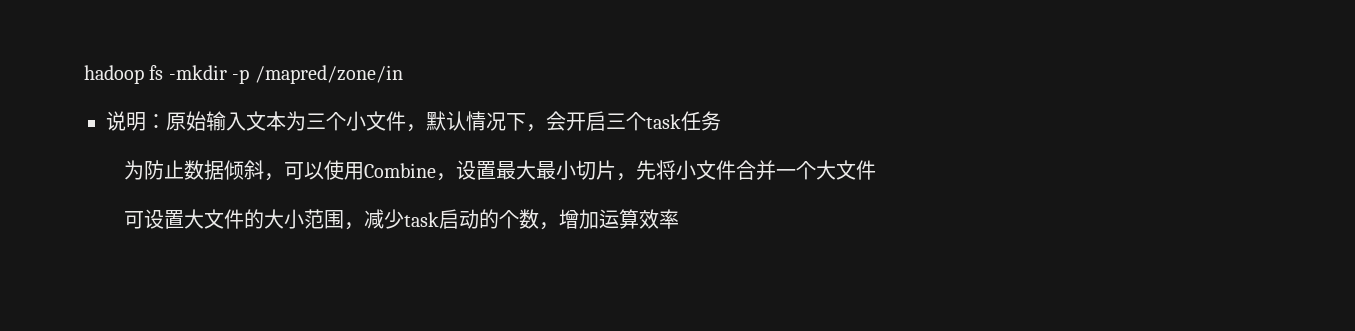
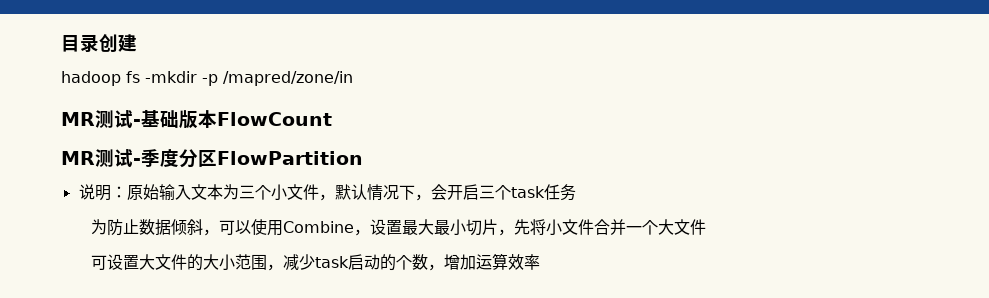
+ 目录创建
+ MR测试-基础版本FlowCount
+ MR测试-季度分区FlowPartition

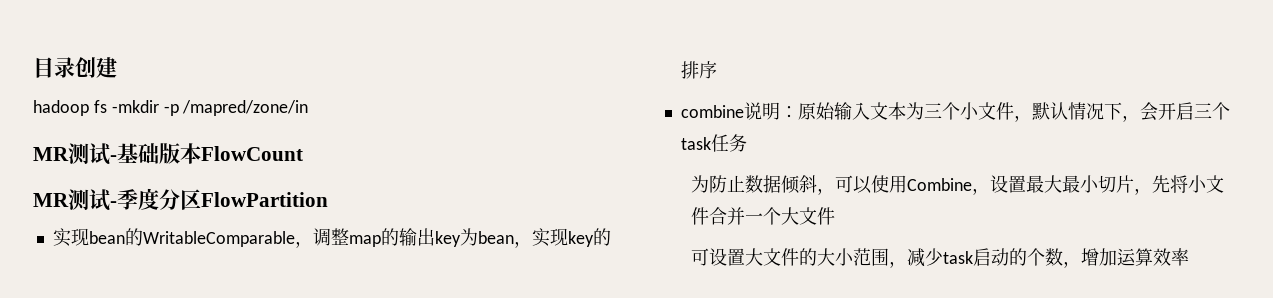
- 说明：原始输入文本为三个小文件，默认情况下，会开启三个task任务
+ 实现bean的WritableComparable，调整map的输出key为bean，实现key的排序
+ combine说明：原始输入文本为三个小文件，默认情况下，会开启三个task任务

